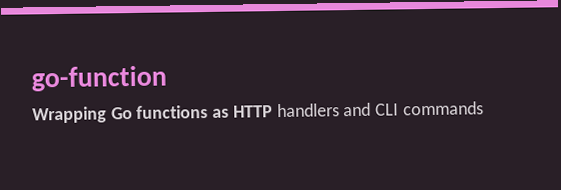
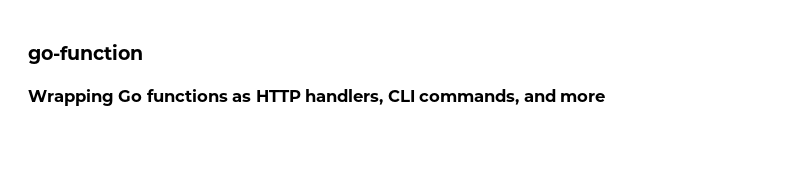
- Wrapping Go functions as HTTP handlers and CLI commands
+ Wrapping Go functions as HTTP handlers, CLI commands, and more

